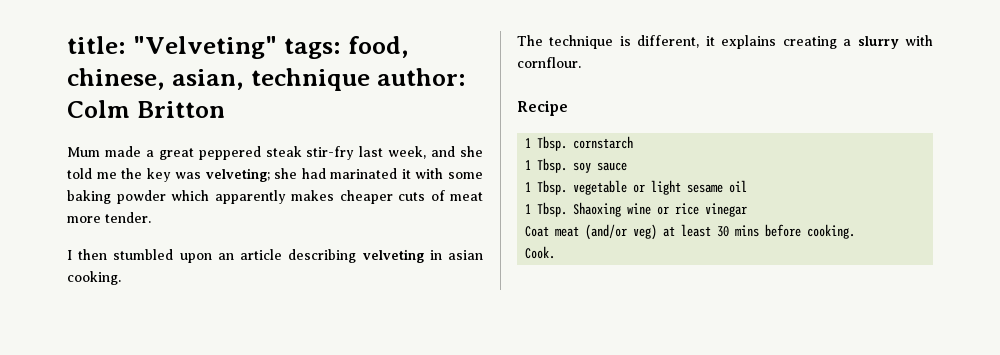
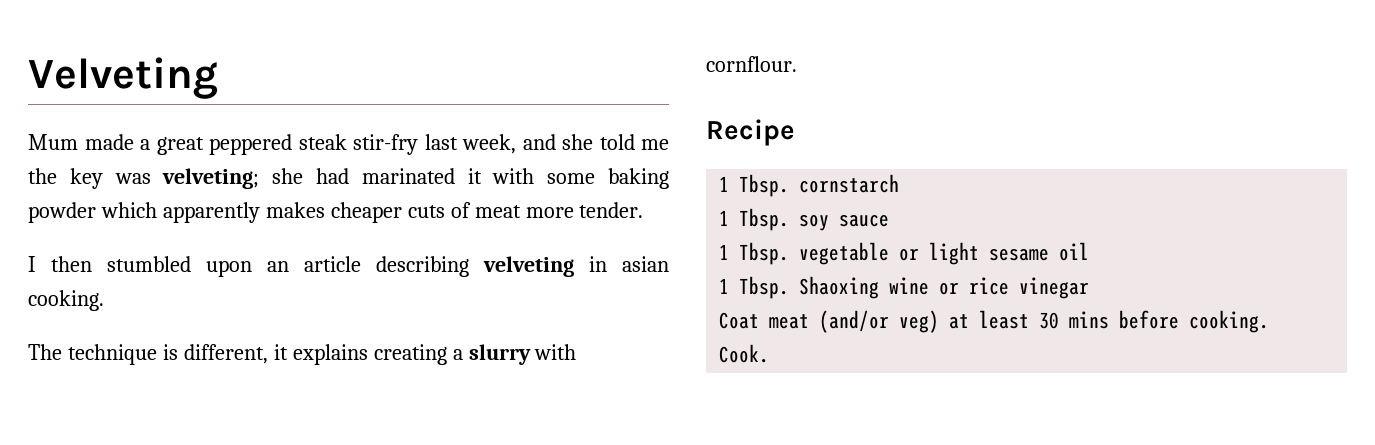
- title: "Velveting" tags: food, chinese, asian, technique author: Colm Britton
+ Velveting

